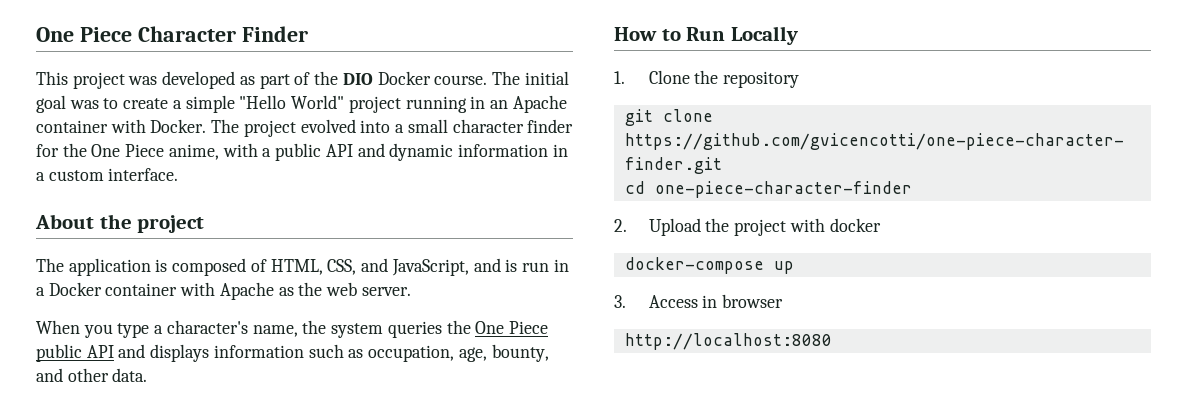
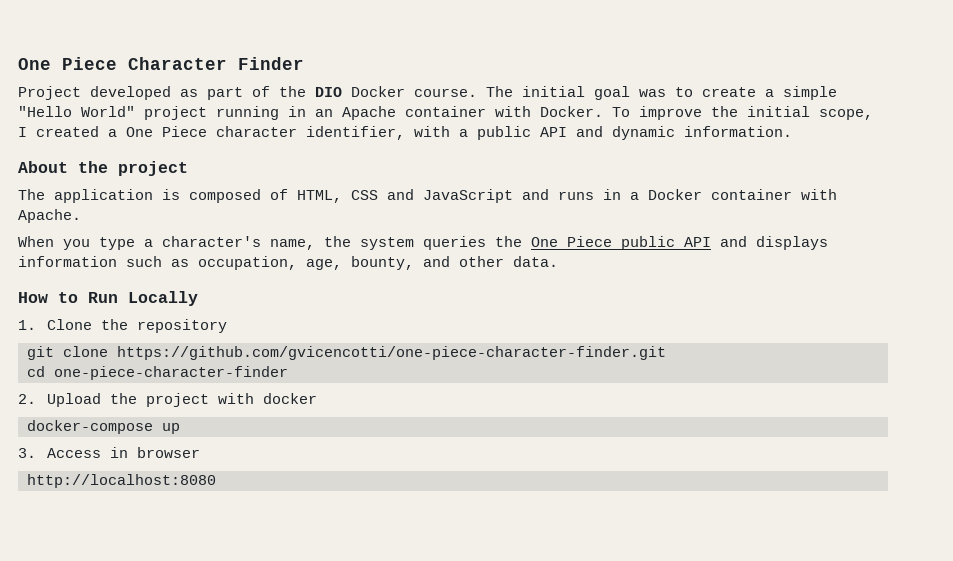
- This project was developed as part of the DIO Docker course.
+ Project developed as part of the DIO Docker course.
- The project evolved into a small character finder for the One Piece anime, with a public API and dynamic information in a custom interface.
+ To improve the initial scope, I created a One Piece character identifier, with a public API and dynamic information.
- The application is composed of HTML, CSS, and JavaScript, and is run in a Docker container with Apache as the web server.
+ The application is composed of HTML, CSS and JavaScript and runs in a Docker container with Apache.

